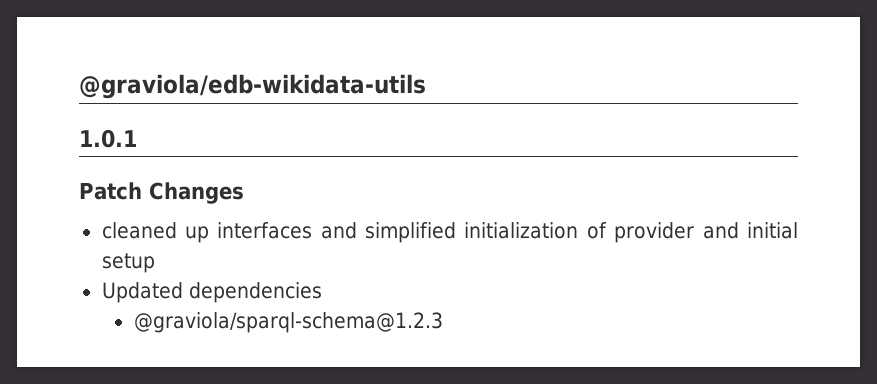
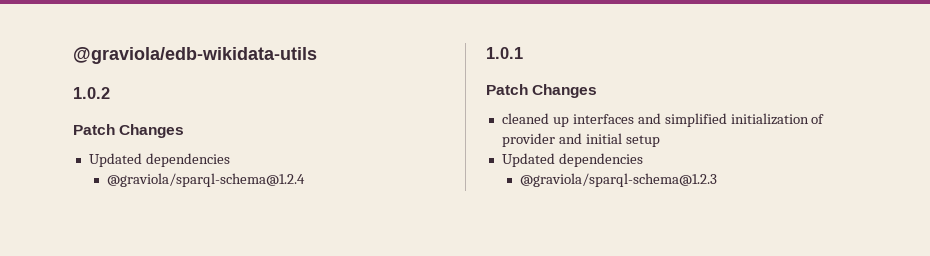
+ 1.0.2
+ Patch Changes
+ Updated dependencies
+ @graviola/sparql-schema@1.2.4

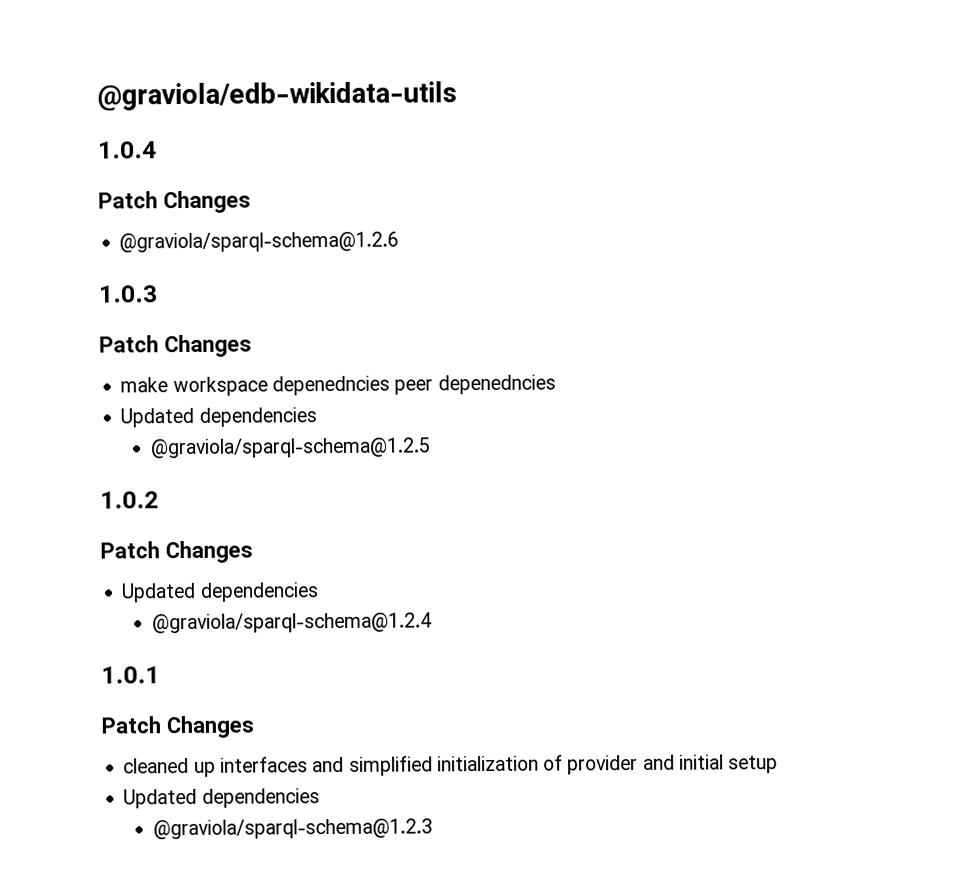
+ 1.0.4
+ Patch Changes
+ @graviola/sparql-schema@1.2.6
+ 1.0.3
+ Patch Changes
+ make workspace depenedncies peer depenedncies
+ Updated dependencies
+ @graviola/sparql-schema@1.2.5

